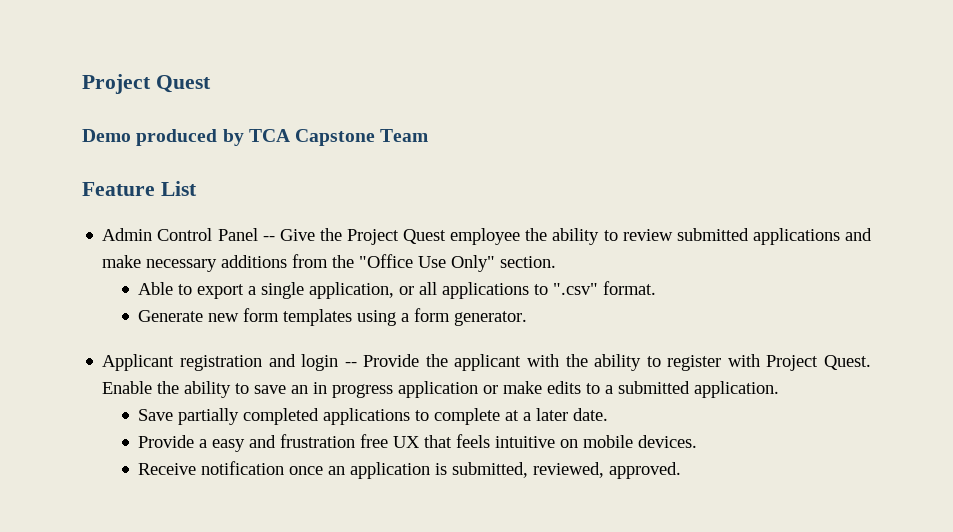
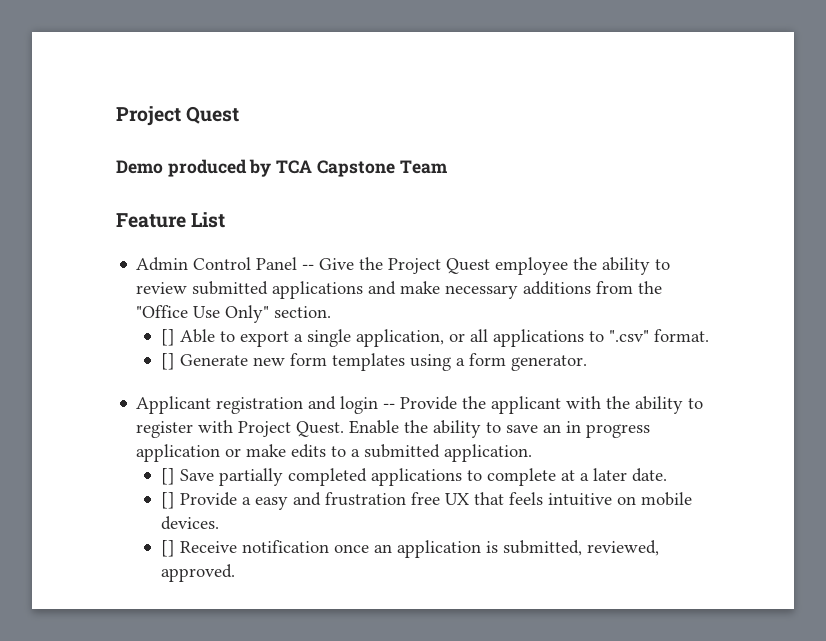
- Able to export a single application, or all applications to ".csv" format.
+ [] Able to export a single application, or all applications to ".csv" format.
- Generate new form templates using a form generator.
+ [] Generate new form templates using a form generator.
- Save partially completed applications to complete at a later date.
+ [] Save partially completed applications to complete at a later date.
- Provide a easy and frustration free UX that feels intuitive on mobile devices.
+ [] Provide a easy and frustration free UX that feels intuitive on mobile devices.
- Receive notification once an application is submitted, reviewed, approved.
+ [] Receive notification once an application is submitted, reviewed, approved.

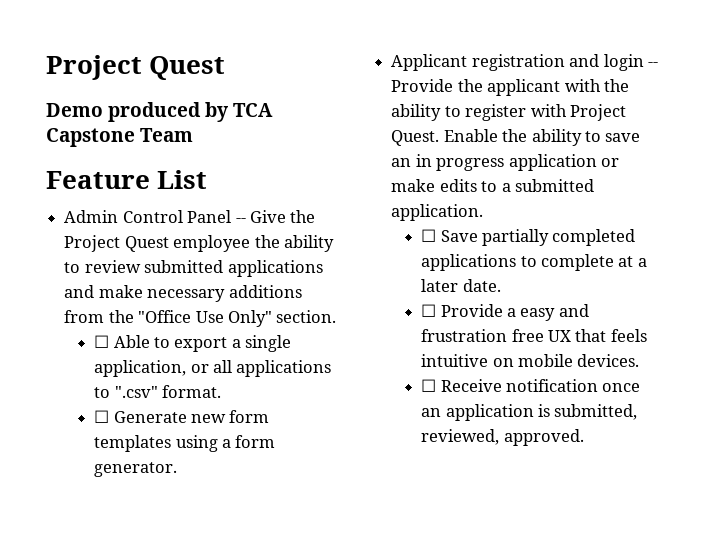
- [] Able to export a single application, or all applications to ".csv" format.
+ ☐ Able to export a single application, or all applications to ".csv" format.
- [] Generate new form templates using a form generator.
+ ☐ Generate new form templates using a form generator.
- [] Save partially completed applications to complete at a later date.
+ ☐ Save partially completed applications to complete at a later date.
- [] Provide a easy and frustration free UX that feels intuitive on mobile devices.
+ ☐ Provide a easy and frustration free UX that feels intuitive on mobile devices.
- [] Receive notification once an application is submitted, reviewed, approved.
+ ☐ Receive notification once an application is submitted, reviewed, approved.

